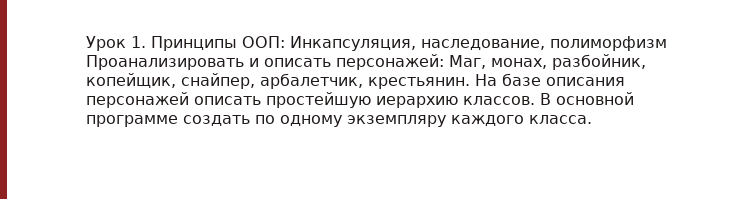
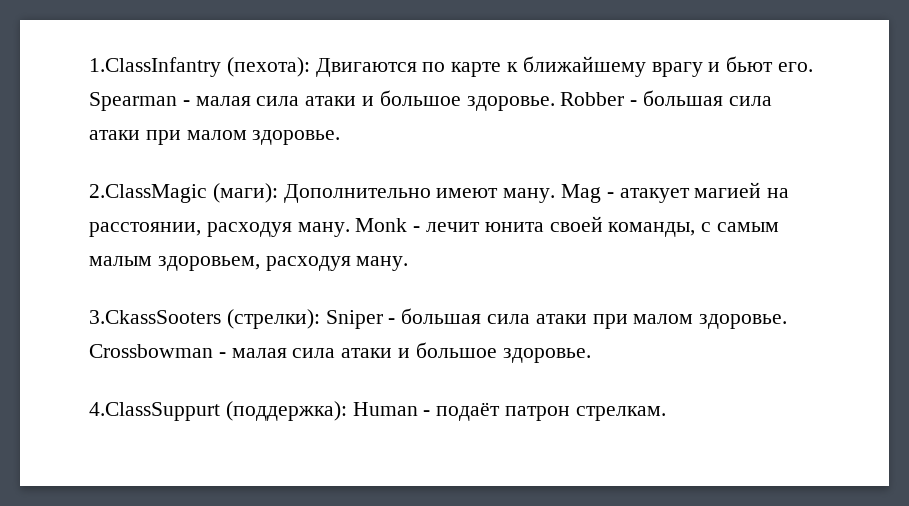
- Урок 1. Принципы ООП: Инкапсуляция, наследование, полиморфизм Проанализировать и описать персонажей: Маг, монах, разбойник, копейщик, снайпер, арбалетчик, крестьянин. На базе описания персонажей описать простейшую иерархию классов. В основной программе создать по одному экземпляру каждого класса.
+ 1.ClassInfantry (пехота): Двигаются по карте к ближайшему врагу и бьют его. Spearman - малая сила атаки и большое здоровье. Robber - большая сила атаки при малом здоровье.
+ 2.ClassMagic (маги): Дополнительно имеют ману. Mag - атакует магией на расстоянии, расходуя ману. Monk - лечит юнита своей команды, с самым малым здоровьем, расходуя ману.
+ 3.CkassSooters (стрелки): Sniper - большая сила атаки при малом здоровье. Crossbowman - малая сила атаки и большое здоровье.
+ 4.ClassSuppurt (поддержка): Human - подаёт патрон стрелкам.

